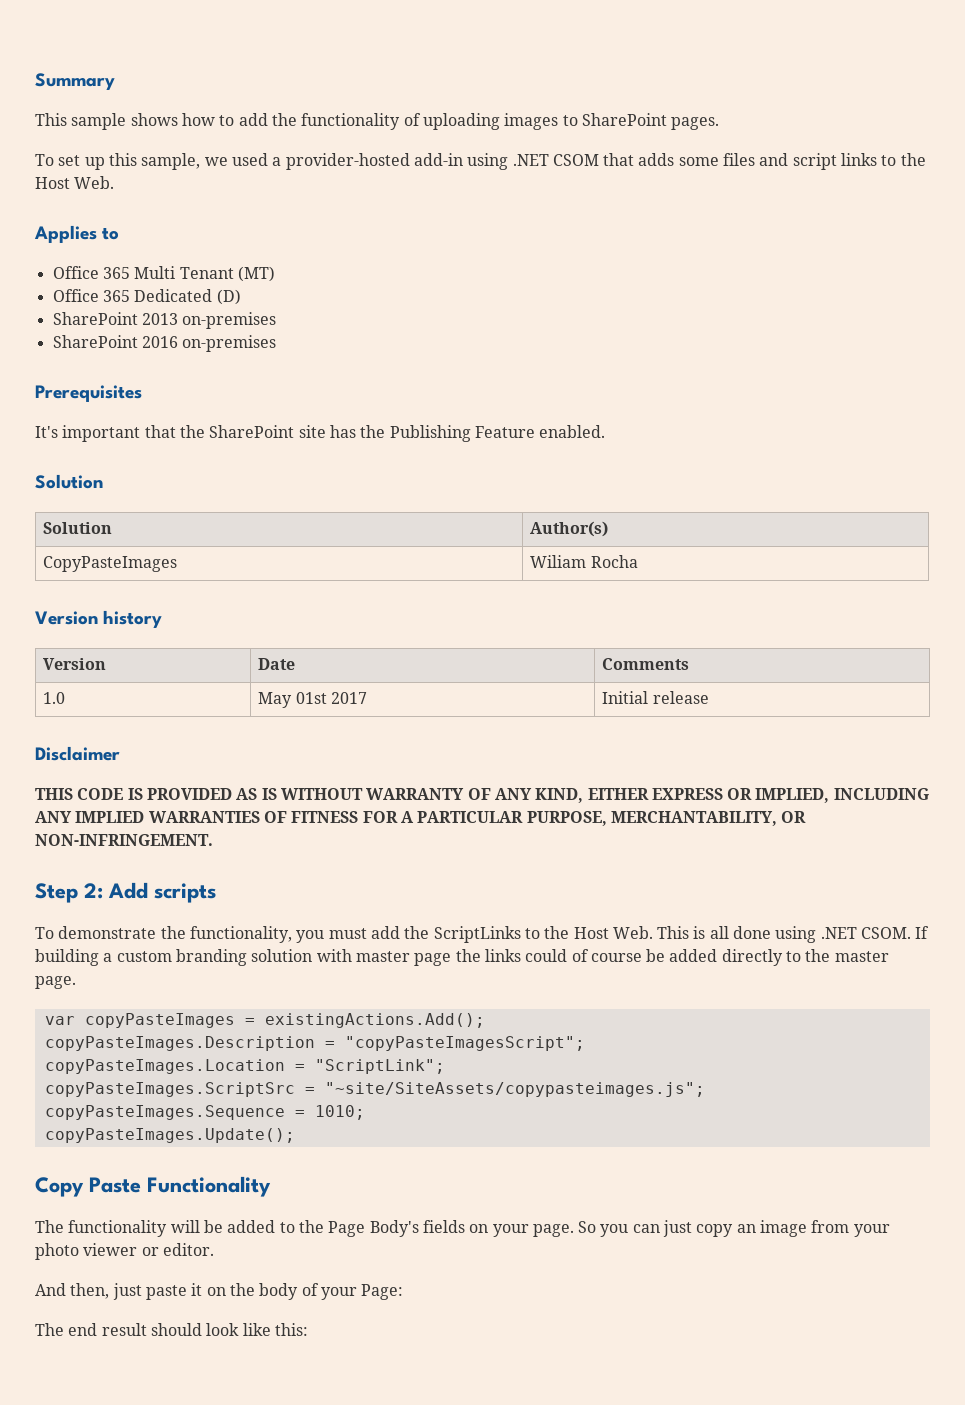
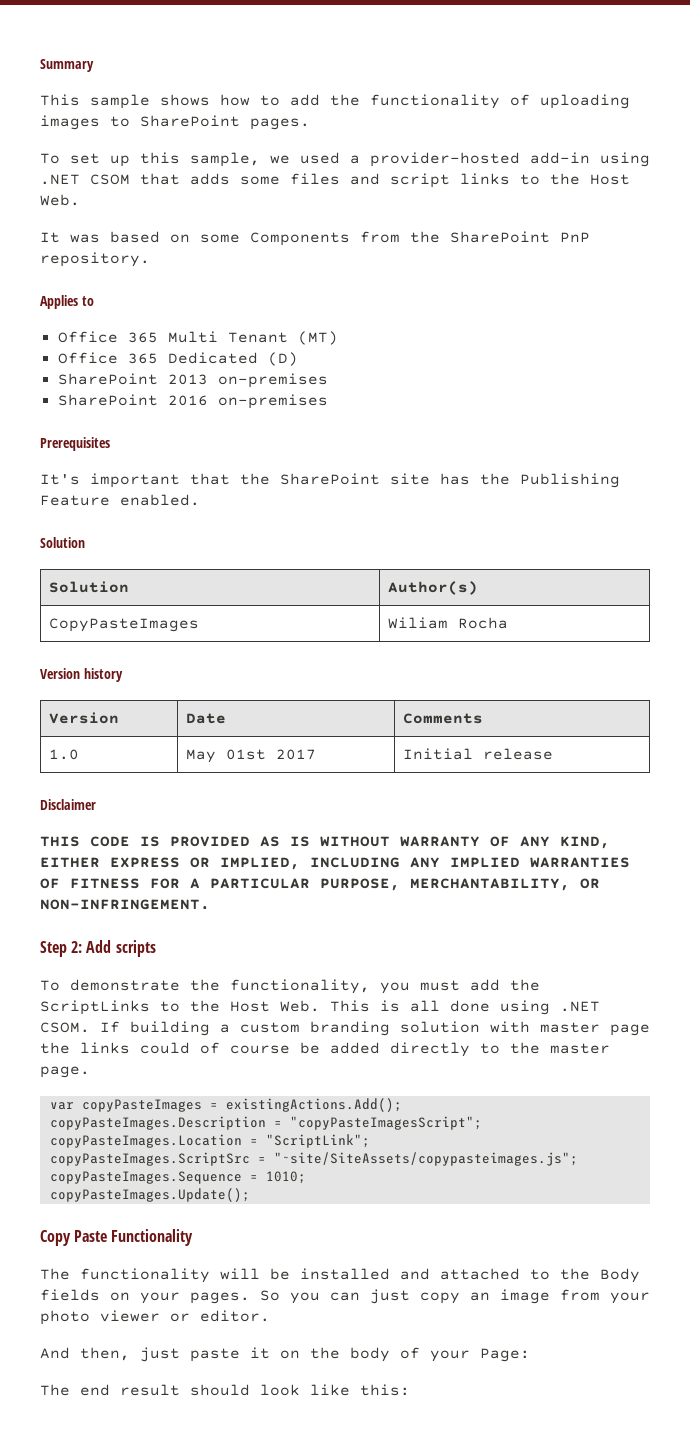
+ It was based on some Components from the SharePoint PnP repository.
- The functionality will be added to the Page Body's fields on your page.
+ The functionality will be installed and attached to the Body fields on your pages.

